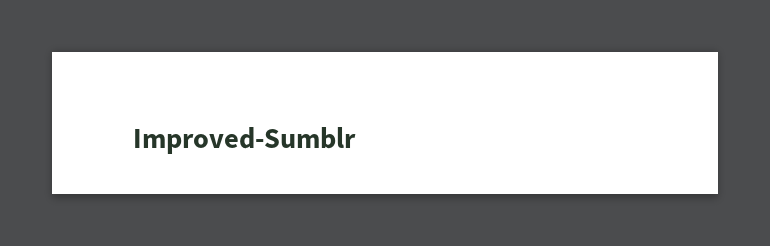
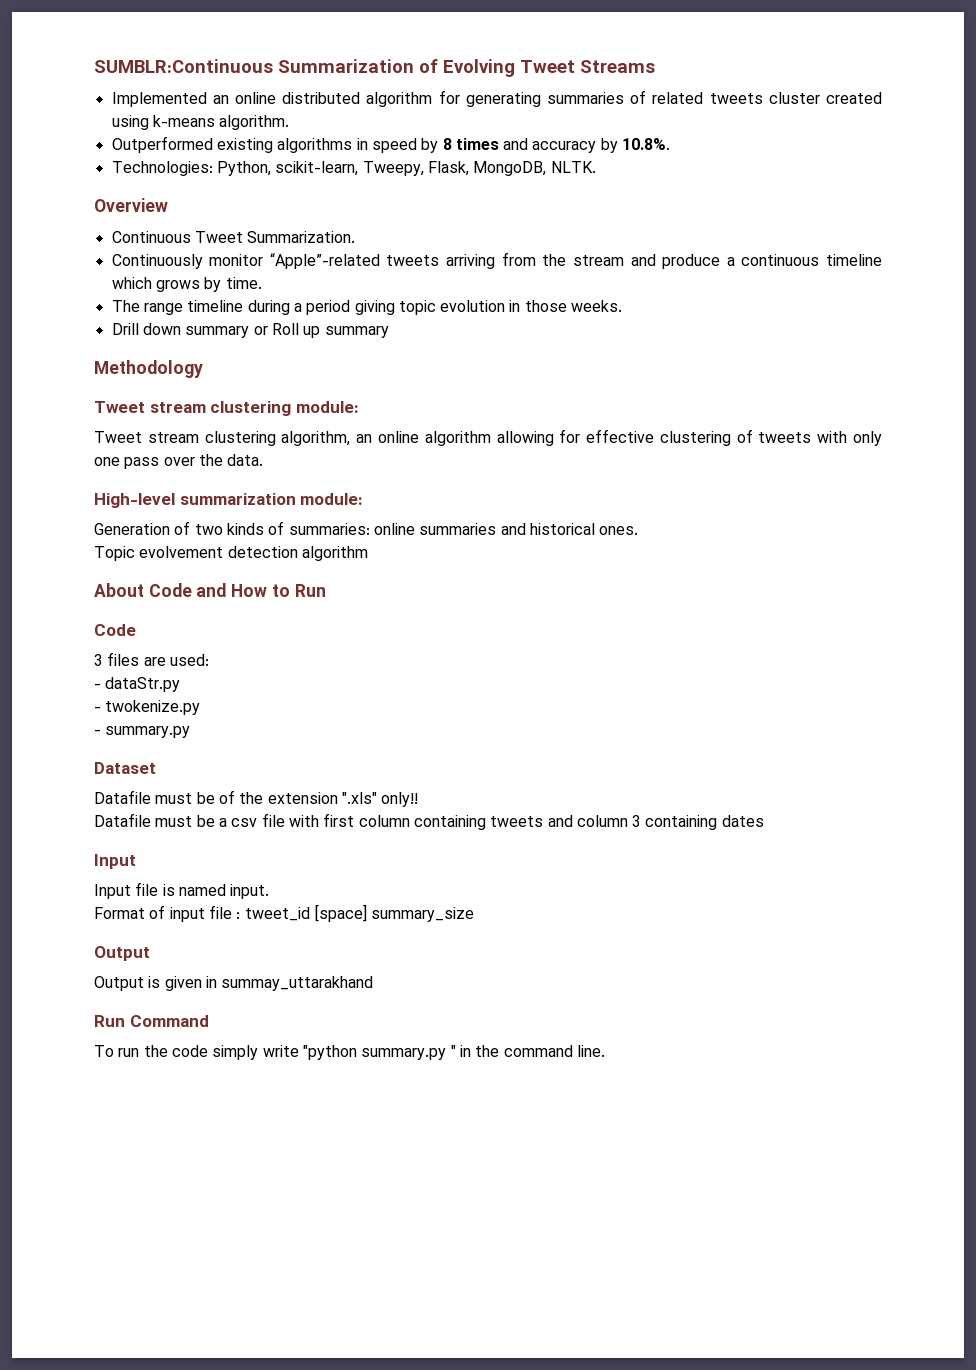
- Improved-Sumblr
+ SUMBLR:Continuous Summarization of Evolving Tweet Streams
+ Implemented an online distributed algorithm for generating summaries of related tweets cluster created using k-means algorithm.
+ Outperformed existing algorithms in speed by 8 times and accuracy by 10.8%.
+ Technologies: Python, scikit-learn, Tweepy, Flask, MongoDB, NLTK.
+ Overview
+ Continuous Tweet Summarization.
+ Continuously monitor “Apple”-related tweets arriving from the stream and produce a continuous timeline which grows by time.
+ The range timeline during a period giving topic evolution in those weeks.
+ Drill down summary or Roll up summary
+ Methodology
+ Tweet stream clustering module:
+ Tweet stream clustering algorithm, an online algorithm allowing for effective clustering of tweets with only one pass over the data.
+ High-level summarization module:
+ Generation of two kinds of summaries: online summaries and historical ones.
+ Topic evolvement detection algorithm
+ About Code and How to Run
+ Code
+ 3 files are used:
+ - dataStr.py
+ - twokenize.py
+ - summary.py
+ Dataset
+ Datafile must be of the extension ".xls" only!!
+ Datafile must be a csv file with first column containing tweets and column 3 containing dates
+ Input
+ Input file is named input.
+ Format of input file : tweet_id [space] summary_size
+ Output
+ Output is given in summay_uttarakhand
+ Run Command
+ To run the code simply write "python summary.py " in the command line.

